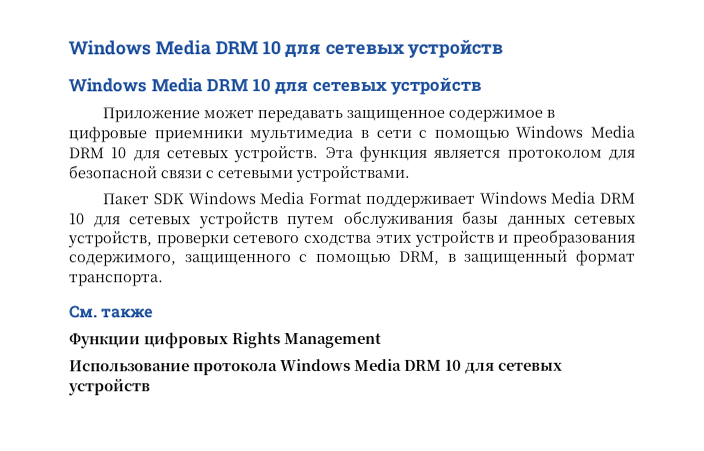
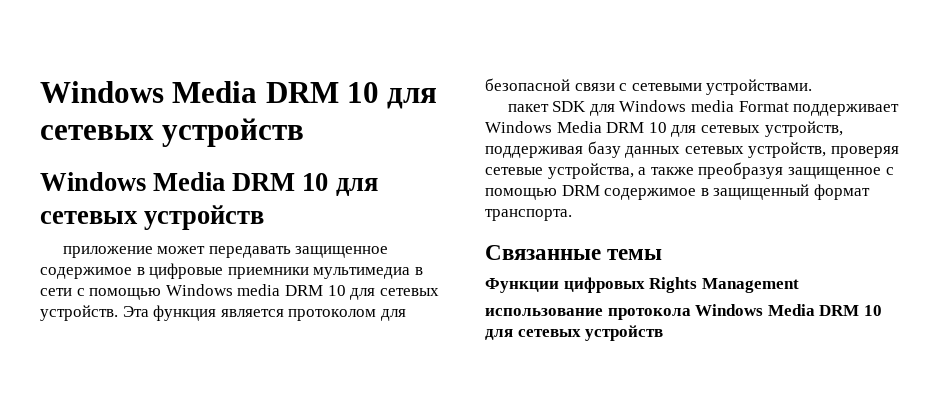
- Приложение может передавать защищенное содержимое в цифровые приемники мультимедиа в сети с помощью Windows Media DRM 10 для сетевых устройств.
+ приложение может передавать защищенное содержимое в цифровые приемники мультимедиа в сети с помощью Windows media DRM 10 для сетевых устройств.
- Пакет SDK Windows Media Format поддерживает Windows Media DRM 10 для сетевых устройств путем обслуживания базы данных сетевых устройств, проверки сетевого сходства этих устройств и преобразования содержимого, защищенного с помощью DRM, в защищенный формат транспорта.
+ пакет SDK для Windows media Format поддерживает Windows Media DRM 10 для сетевых устройств, поддерживая базу данных сетевых устройств, проверяя сетевые устройства, а также преобразуя защищенное с помощью DRM содержимое в защищенный формат транспорта.
- См. также
+ Связанные темы
- Использование протокола Windows Media DRM 10 для сетевых устройств
+ использование протокола Windows Media DRM 10 для сетевых устройств

